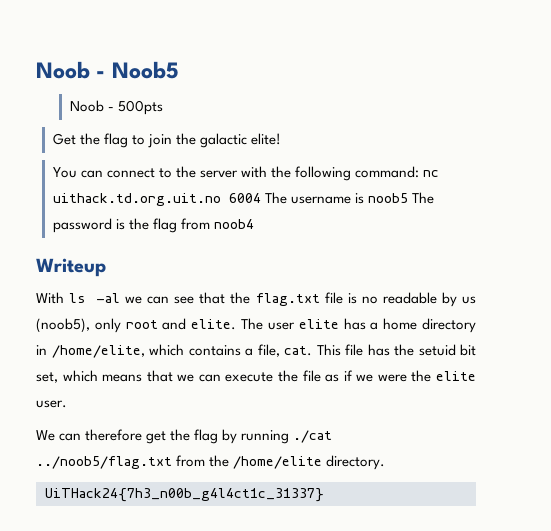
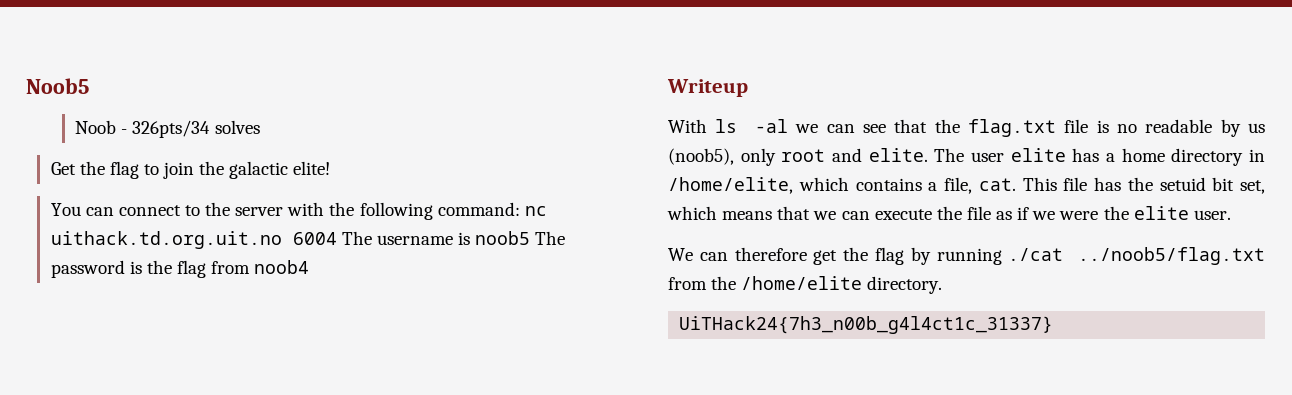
- Noob - Noob5
+ Noob5
- Noob - 500pts
+ Noob - 326pts/34 solves

